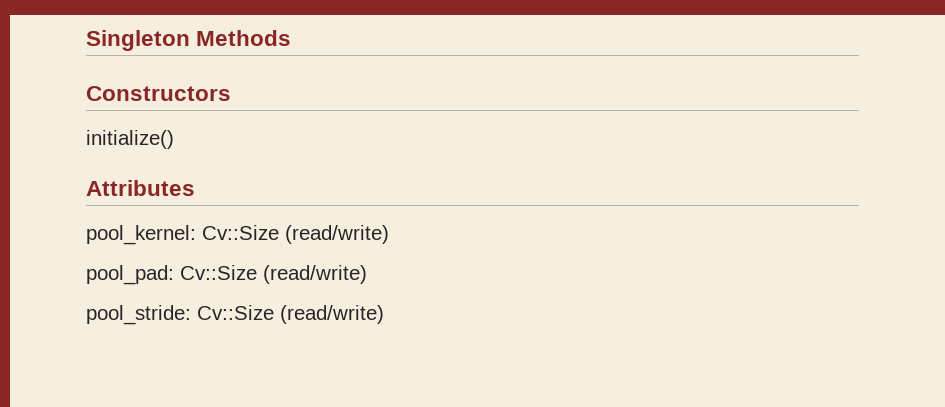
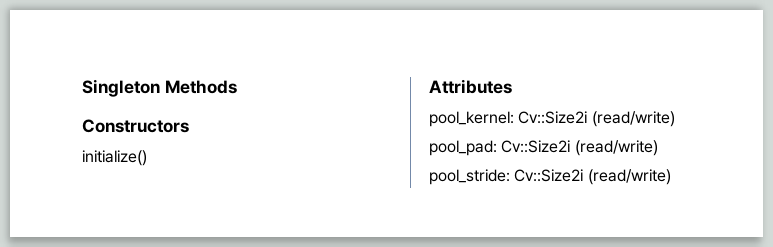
- pool_kernel: Cv::Size (read/write)
+ pool_kernel: Cv::Size2i (read/write)
- pool_pad: Cv::Size (read/write)
+ pool_pad: Cv::Size2i (read/write)
- pool_stride: Cv::Size (read/write)
+ pool_stride: Cv::Size2i (read/write)

